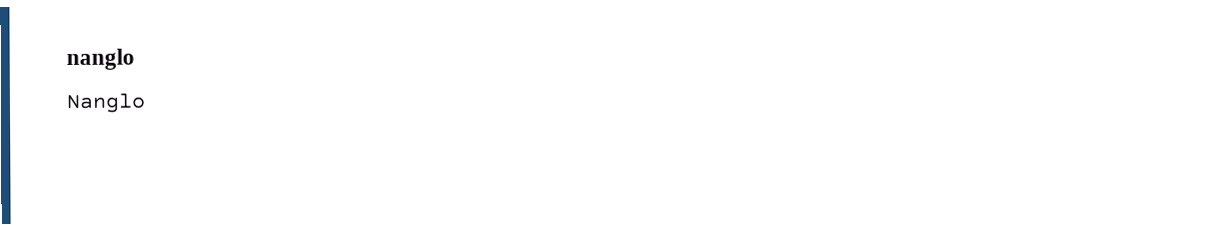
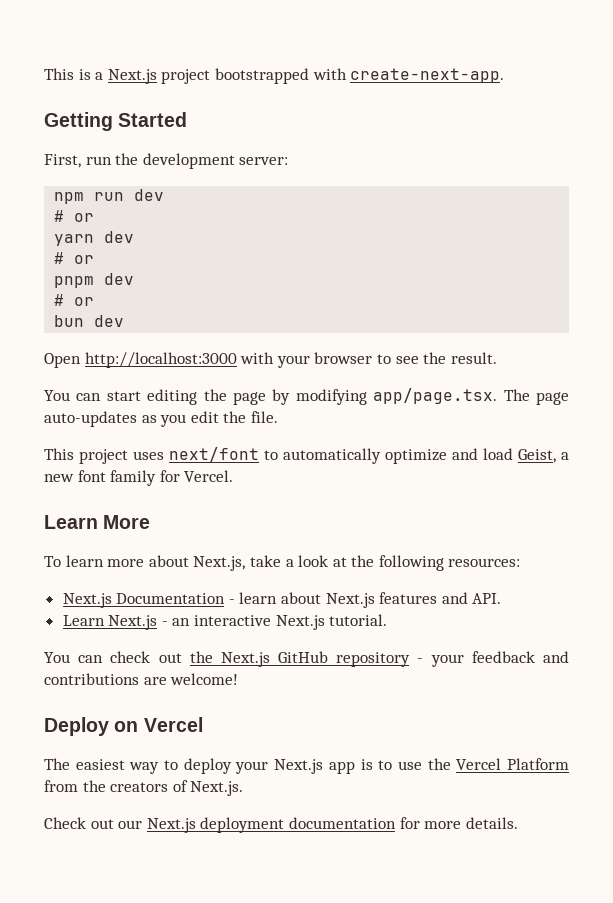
- nanglo
- Nanglo
+ This is a Next.js project bootstrapped with create-next-app.
+ Getting Started
+ First, run the development server:
+ npm run dev
+ # or
+ yarn dev
+ # or
+ pnpm dev
+ # or
+ bun dev
+ Open http://localhost:3000 with your browser to see the result.
+ You can start editing the page by modifying app/page.tsx. The page auto-updates as you edit the file.
+ This project uses next/font to automatically optimize and load Geist, a new font family for Vercel.
+ Learn More
+ To learn more about Next.js, take a look at the following resources:
+ Next.js Documentation - learn about Next.js features and API.
+ Learn Next.js - an interactive Next.js tutorial.
+ You can check out the Next.js GitHub repository - your feedback and contributions are welcome!
+ Deploy on Vercel
+ The easiest way to deploy your Next.js app is to use the Vercel Platform from the creators of Next.js.
+ Check out our Next.js deployment documentation for more details.

